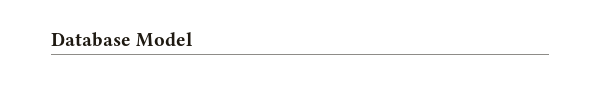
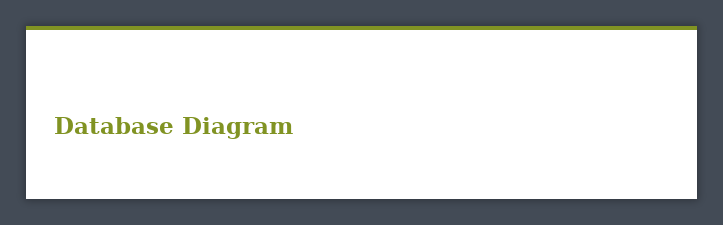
- Database Model
+ Database Diagram

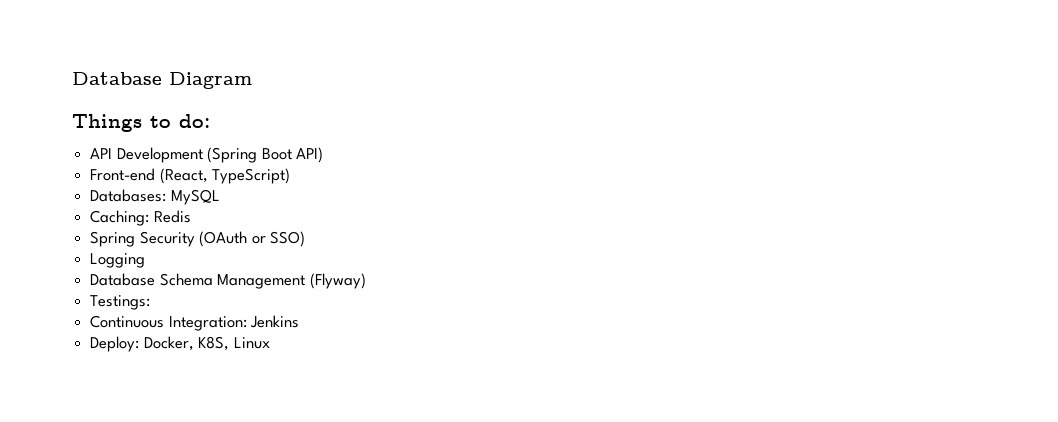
+ Things to do:
+ API Development (Spring Boot API)
+ Front-end (React, TypeScript)
+ Databases: MySQL
+ Caching: Redis
+ Spring Security (OAuth or SSO)
+ Logging
+ Database Schema Management (Flyway)
+ Testings:
+ Continuous Integration: Jenkins
+ Deploy: Docker, K8S, Linux

